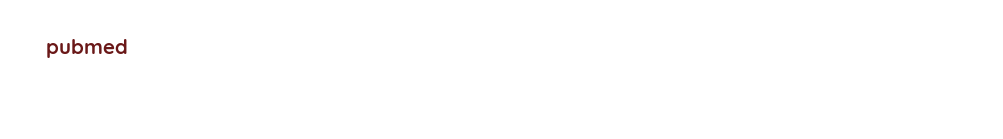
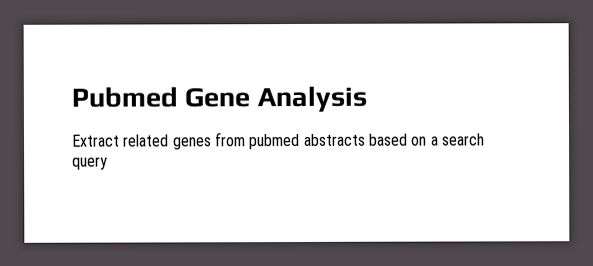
- pubmed
+ Pubmed Gene Analysis
+ Extract related genes from pubmed abstracts based on a search query

